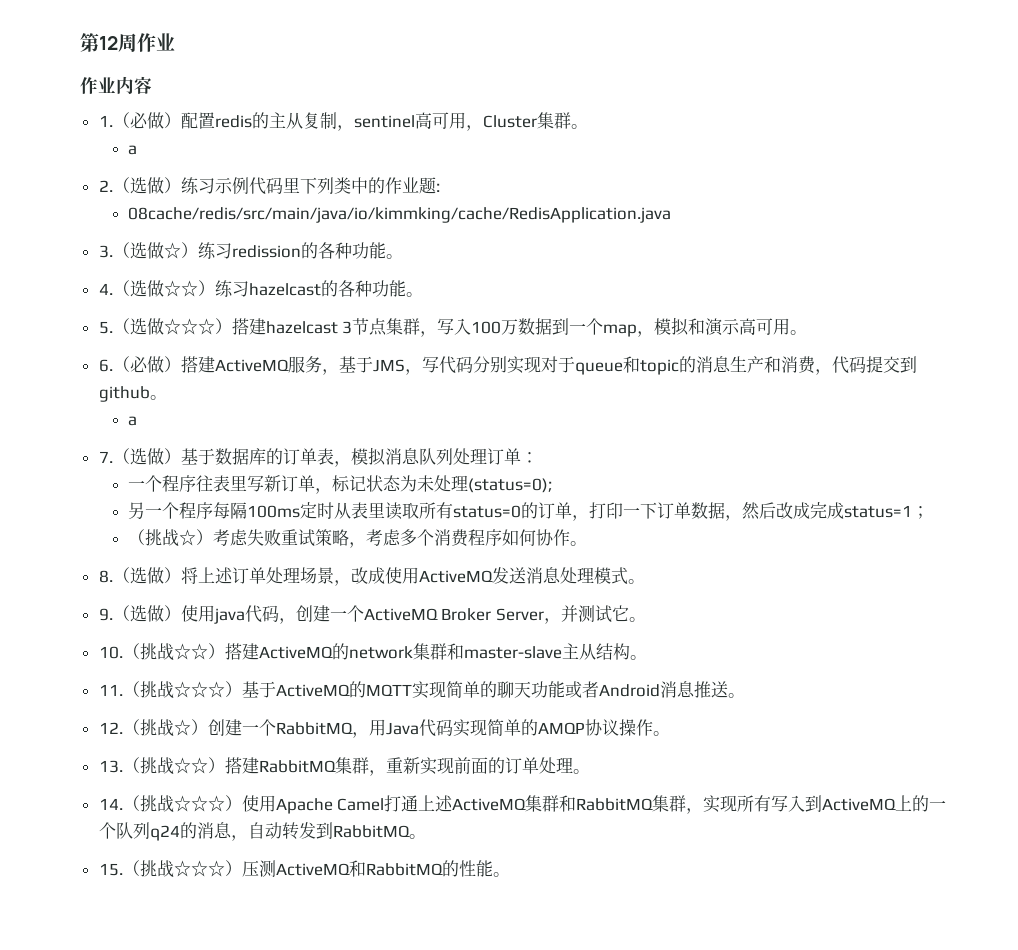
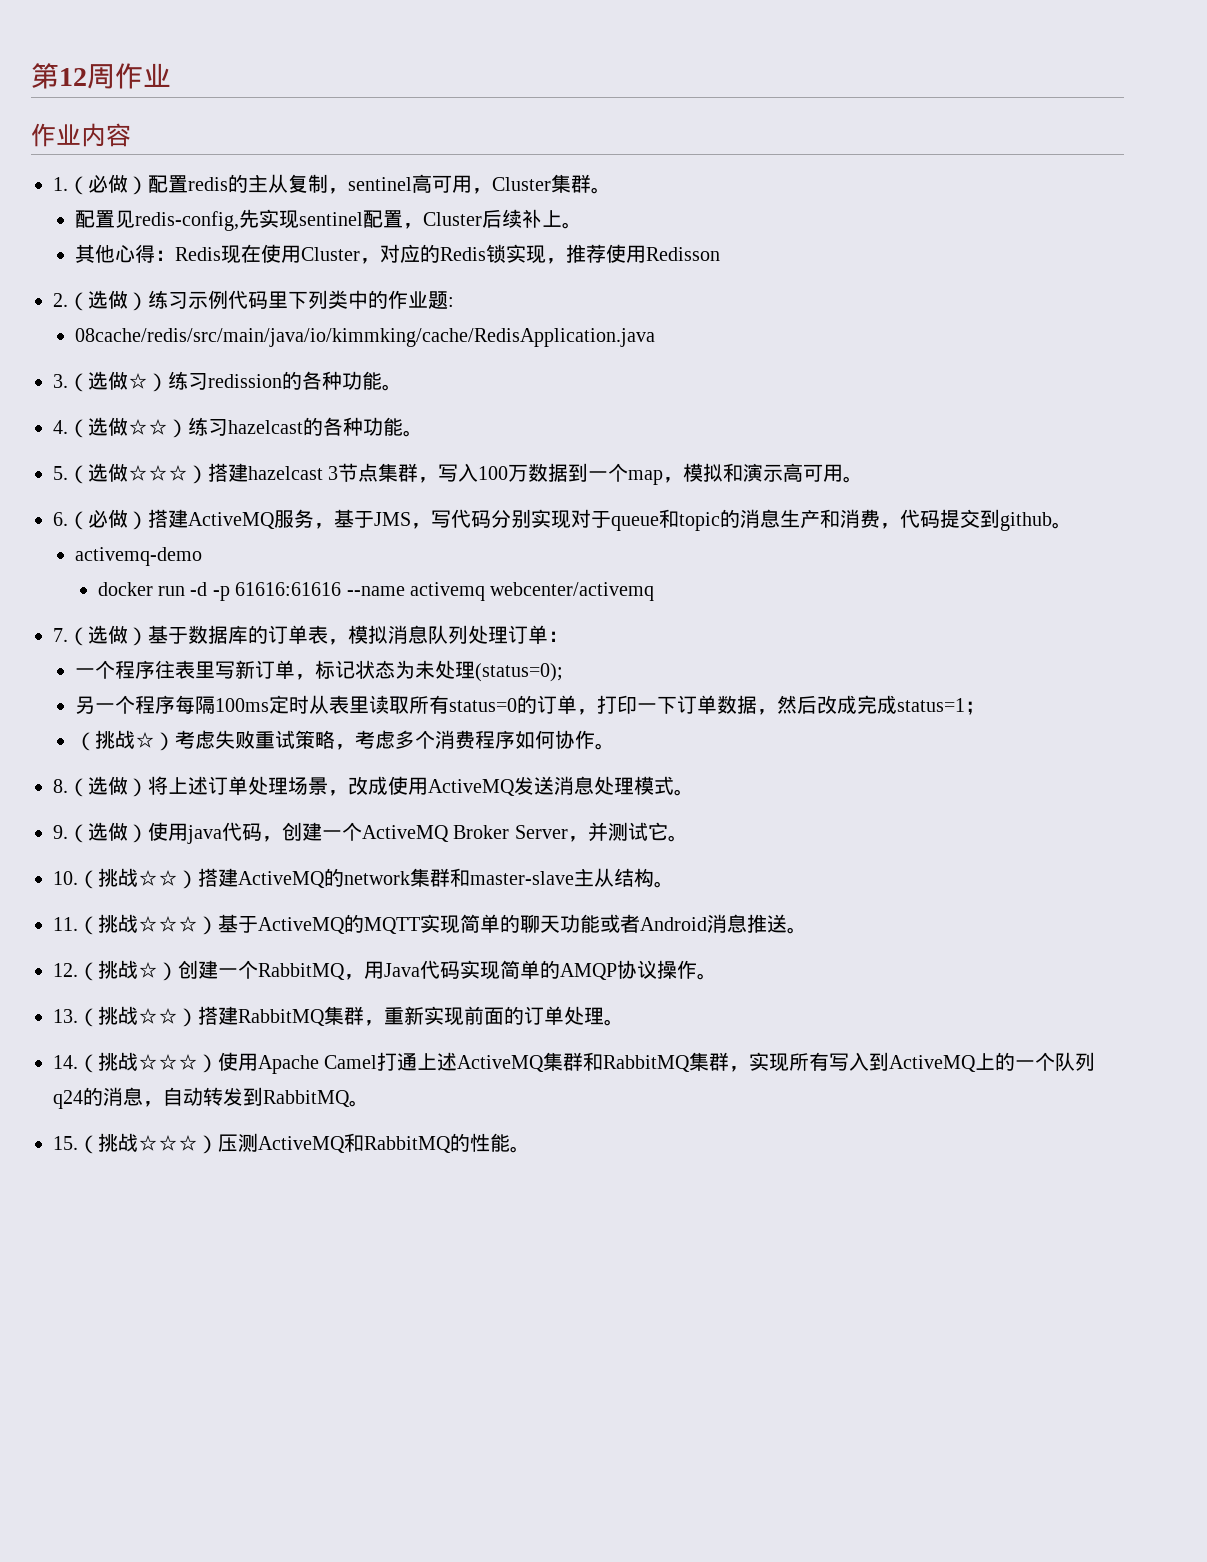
  1.（必做）配置redis的主从复制，sentinel高可用，Cluster集群。
- a
+ 配置见redis-config,先实现sentinel配置，Cluster后续补上。
+ 其他心得：Redis现在使用Cluster，对应的Redis锁实现，推荐使用Redisson
  6.（必做）搭建ActiveMQ服务，基于JMS，写代码分别实现对于queue和topic的消息生产和消费，代码提交到github。
- a
+ activemq-demo
+ docker run -d -p 61616:61616 --name activemq webcenter/activemq

